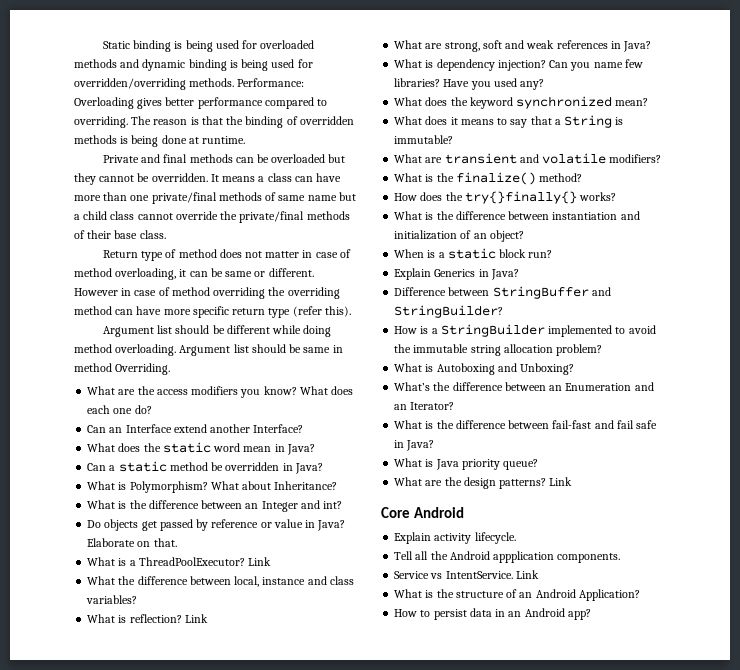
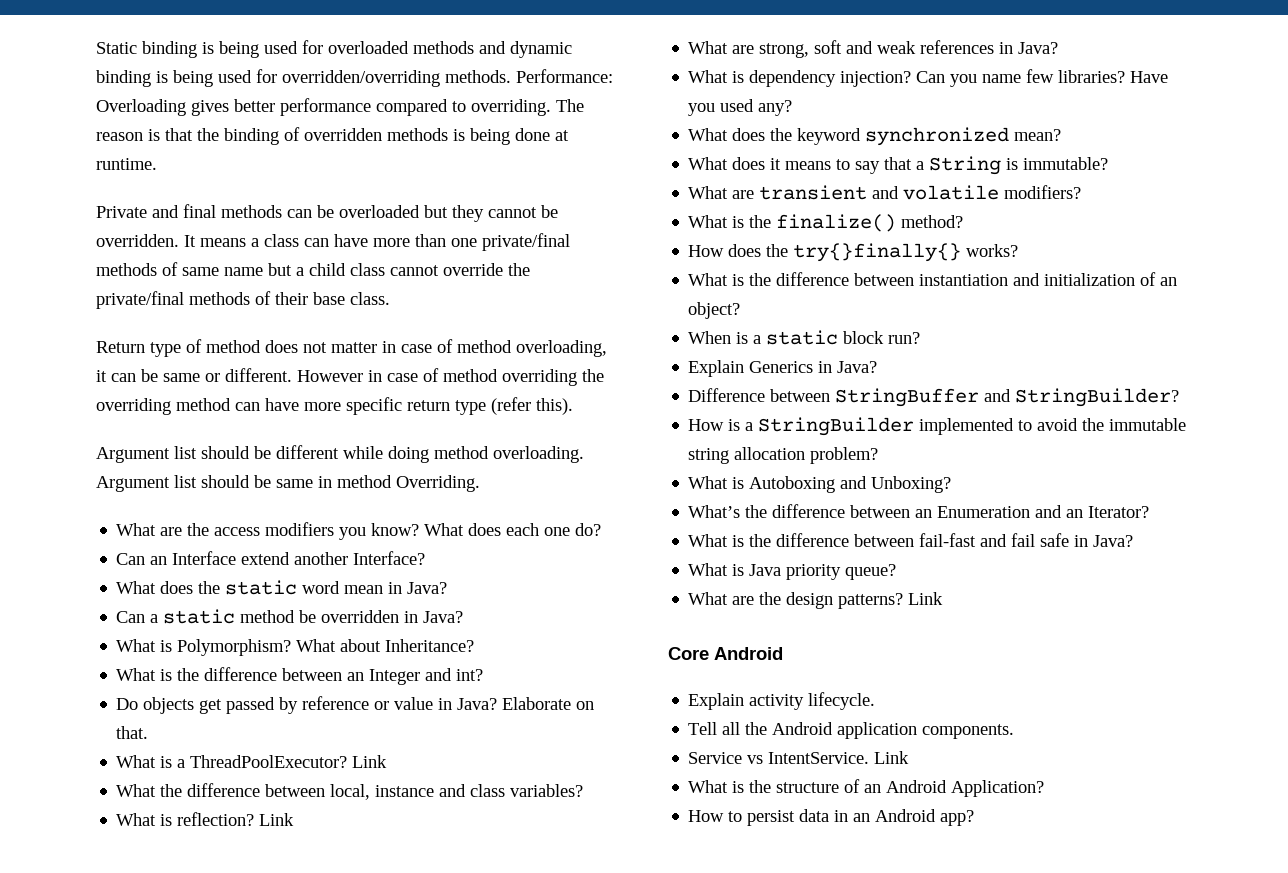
- Tell all the Android appplication components.
+ Tell all the Android application components.

